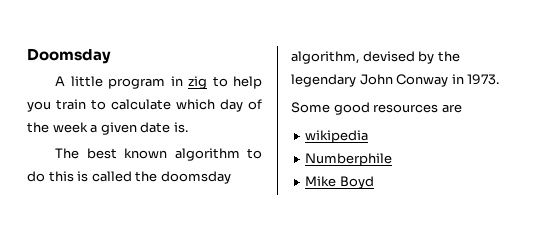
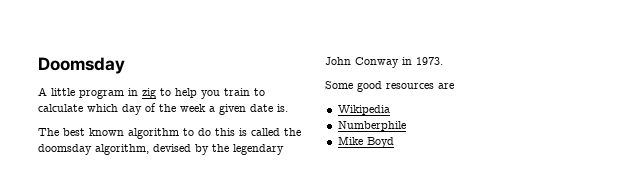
- wikipedia
+ Wikipedia

